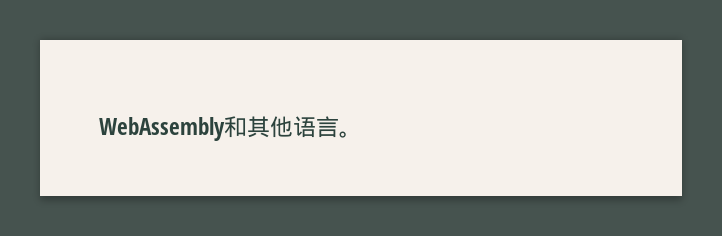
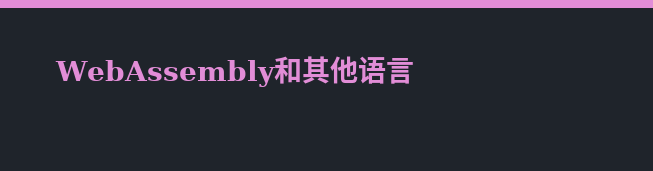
- WebAssembly和其他语言。
+ WebAssembly和其他语言

